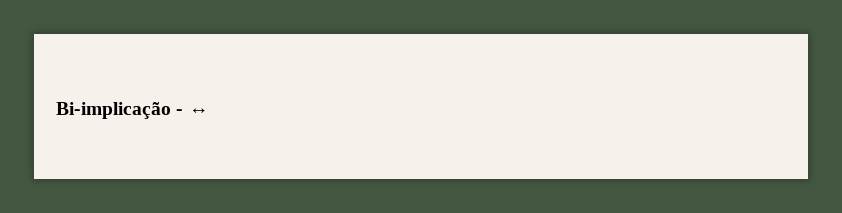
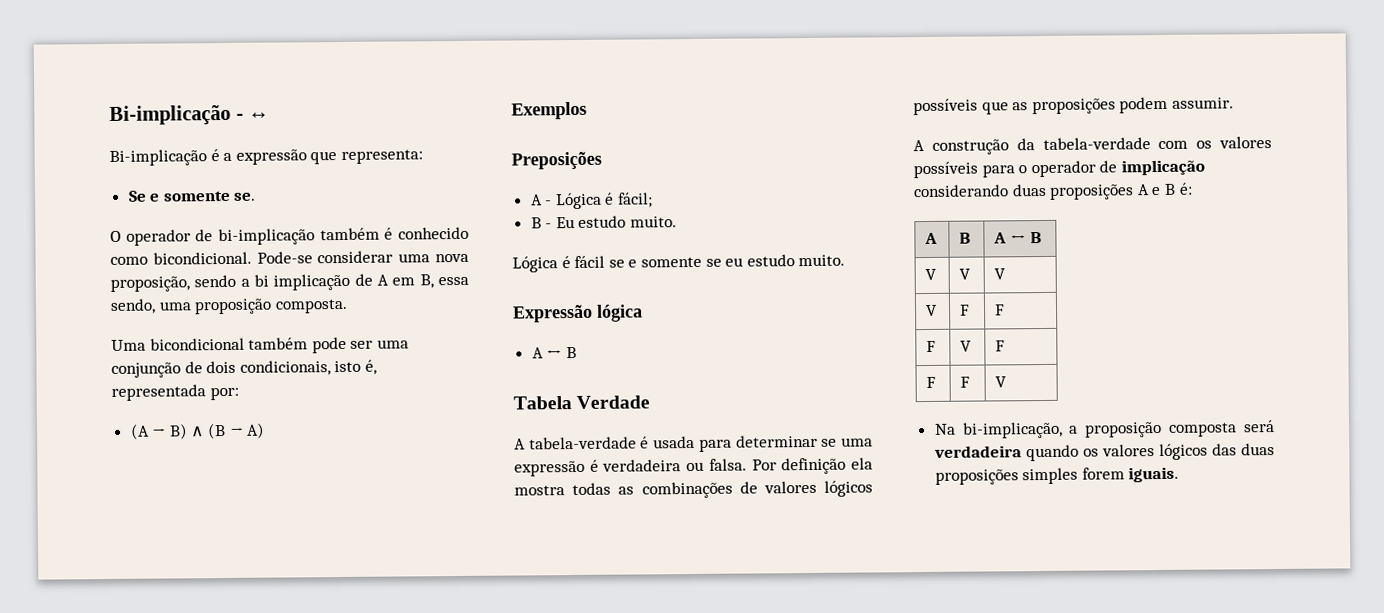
+ Bi-implicação é a expressão que representa:
+ Se e somente se.
+ O operador de bi-implicação também é conhecido como bicondicional. Pode-se considerar uma nova proposição, sendo a bi implicação de A em B, essa sendo, uma proposição composta.
+ Uma bicondicional também pode ser uma conjunção de dois condicionais, isto é, representada por:
+ (A → B) ∧ (B → A)
+ Exemplos
+ Preposições
+ A - Lógica é fácil;
+ B - Eu estudo muito.
+ Lógica é fácil se e somente se eu estudo muito.
+ Expressão lógica
+ A ↔ B
+ Tabela Verdade
+ A tabela-verdade é usada para determinar se uma expressão é verdadeira ou falsa. Por definição ela mostra todas as combinações de valores lógicos possíveis que as proposições podem assumir.
+ A construção da tabela-verdade com os valores possíveis para o operador de implicação considerando duas proposições A e B é:
+ A | B | A ↔ B
+ V | V | V
+ V | F | F
+ F | V | F
+ F | F | V
+ Na bi-implicação, a proposição composta será verdadeira quando os valores lógicos das duas proposições simples forem iguais.

